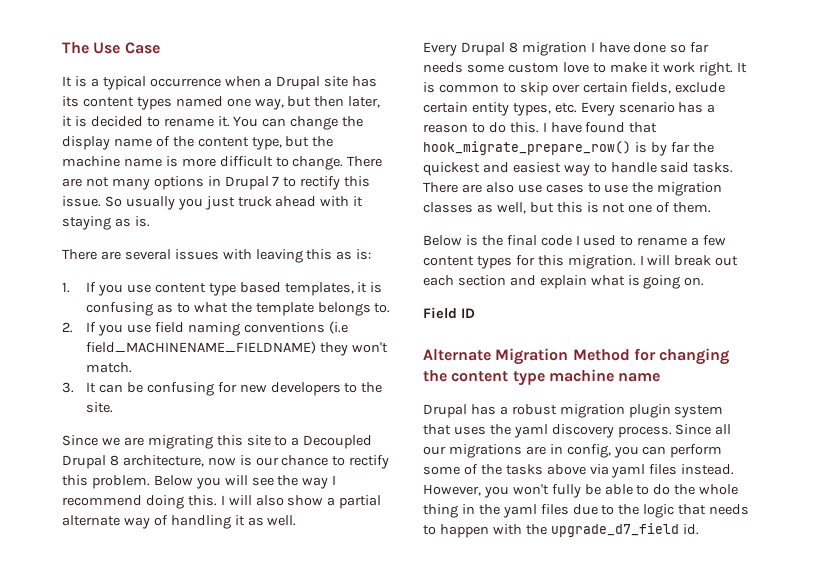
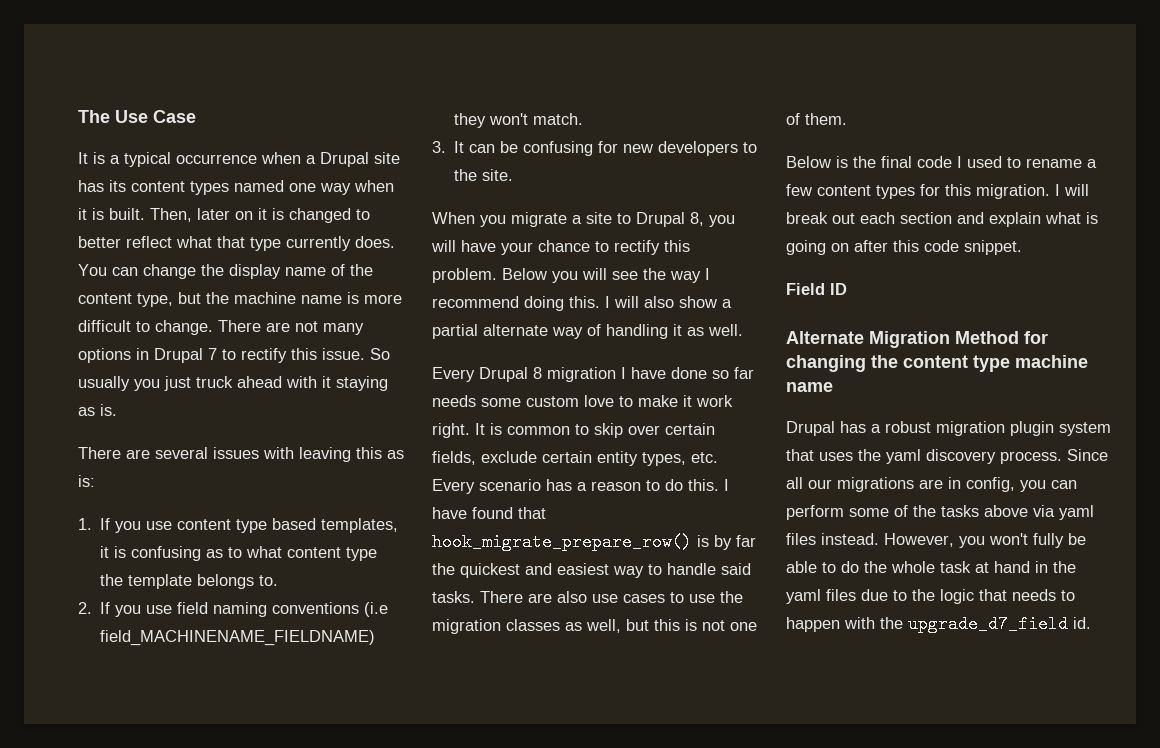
- It is a typical occurrence when a Drupal site has its content types named one way, but then later, it is decided to rename it.
+ It is a typical occurrence when a Drupal site has its content types named one way when it is built. Then, later on it is changed to better reflect what that type currently does.
- 1. If you use content type based templates, it is confusing as to what the template belongs to.
+ 1. If you use content type based templates, it is confusing as to what content type the template belongs to.
- Since we are migrating this site to a Decoupled Drupal 8 architecture, now is our chance to rectify this problem.
+ When you migrate a site to Drupal 8, you will have your chance to rectify this problem.
- I will break out each section and explain what is going on.
+ I will break out each section and explain what is going on after this code snippet.
- However, you won't fully be able to do the whole thing in the yaml files due to the logic that needs to happen with the upgrade_d7_field id.
+ However, you won't fully be able to do the whole task at hand in the yaml files due to the logic that needs to happen with the upgrade_d7_field id.

